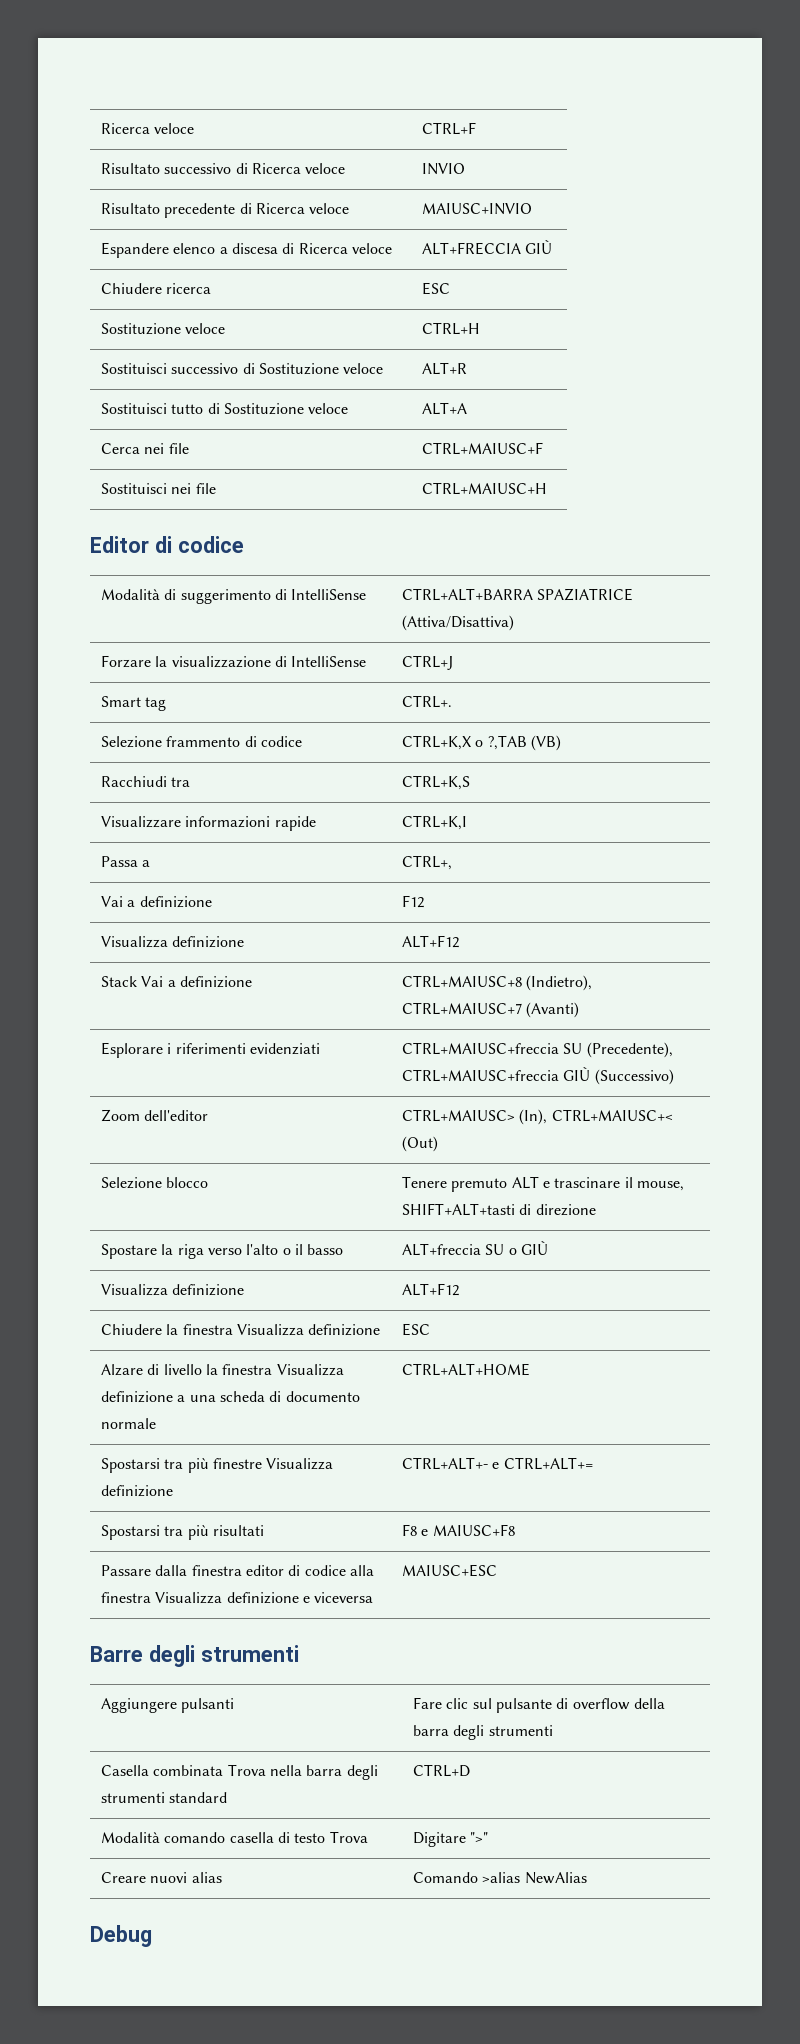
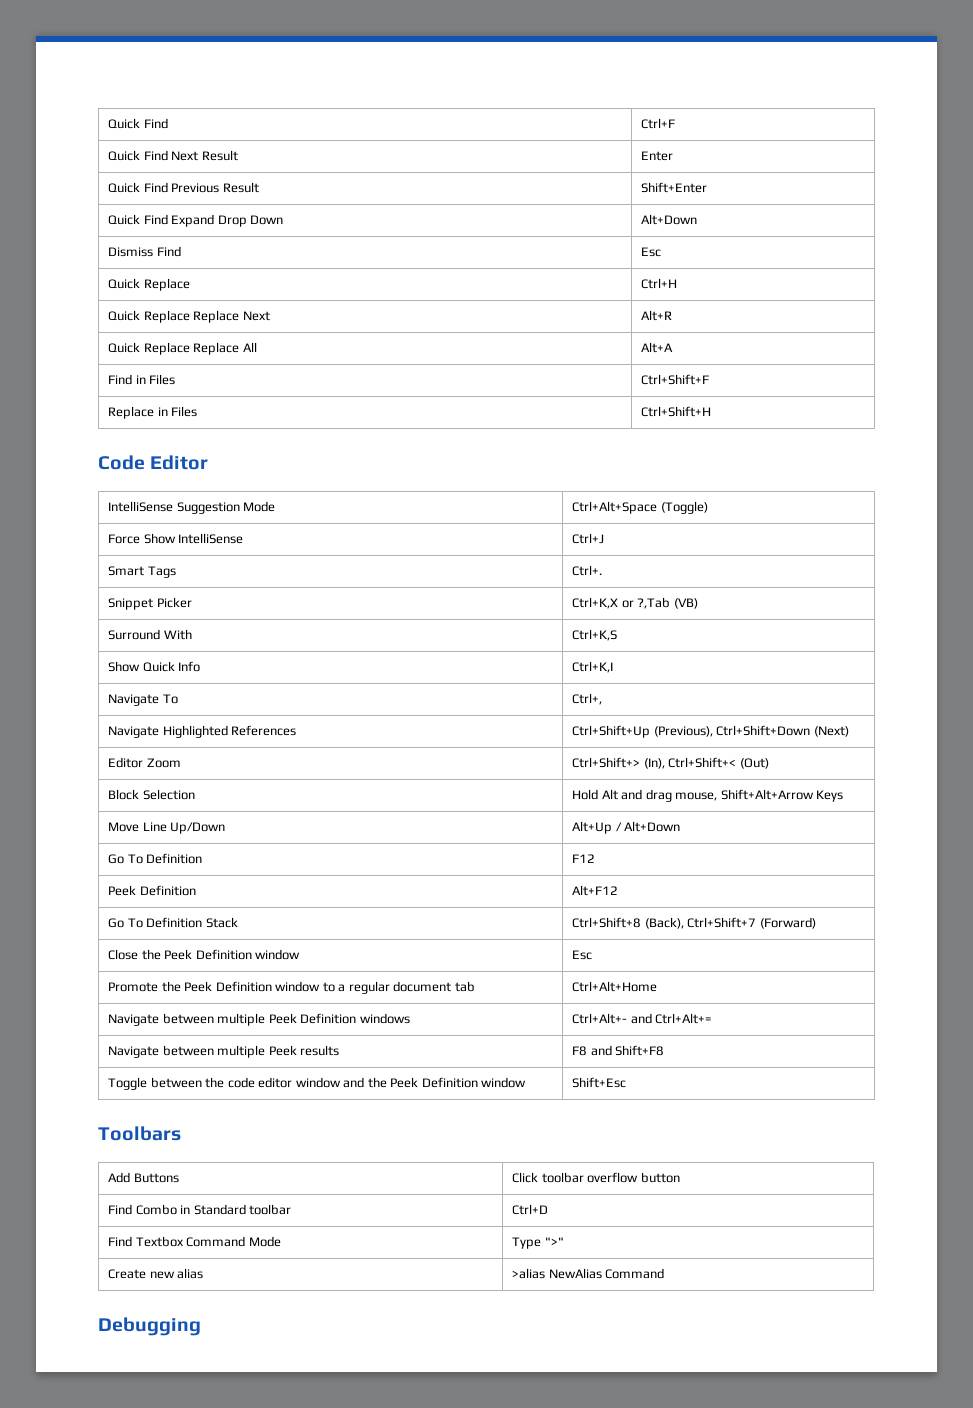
- Ricerca veloce | CTRL+F
- Risultato successivo di Ricerca veloce | INVIO
- Risultato precedente di Ricerca veloce | MAIUSC+INVIO
- Espandere elenco a discesa di Ricerca veloce | ALT+FRECCIA GIÙ
- Chiudere ricerca | ESC
- Sostituzione veloce | CTRL+H
- Sostituisci successivo di Sostituzione veloce | ALT+R
- Sostituisci tutto di Sostituzione veloce | ALT+A
- Cerca nei file | CTRL+MAIUSC+F
- Sostituisci nei file | CTRL+MAIUSC+H
- Editor di codice
- Modalità di suggerimento di IntelliSense | CTRL+ALT+BARRA SPAZIATRICE (Attiva/Disattiva)
- Forzare la visualizzazione di IntelliSense | CTRL+J
- Smart tag | CTRL+.
- Selezione frammento di codice | CTRL+K,X o ?,TAB (VB)
- Racchiudi tra | CTRL+K,S
- Visualizzare informazioni rapide | CTRL+K,I
- Passa a | CTRL+,
- Vai a definizione | F12
- Visualizza definizione | ALT+F12
- Stack Vai a definizione | CTRL+MAIUSC+8 (Indietro), CTRL+MAIUSC+7 (Avanti)
- Esplorare i riferimenti evidenziati | CTRL+MAIUSC+freccia SU (Precedente), CTRL+MAIUSC+freccia GIÙ (Successivo)
- Zoom dell'editor | CTRL+MAIUSC> (In), CTRL+MAIUSC+< (Out)
- Selezione blocco | Tenere premuto ALT e trascinare il mouse, SHIFT+ALT+tasti di direzione
- Spostare la riga verso l'alto o il basso | ALT+freccia SU o GIÙ
- Visualizza definizione | ALT+F12
- Chiudere la finestra Visualizza definizione | ESC
- Alzare di livello la finestra Visualizza definizione a una scheda di documento normale | CTRL+ALT+HOME
- Spostarsi tra più finestre Visualizza definizione | CTRL+ALT+- e CTRL+ALT+=
- Spostarsi tra più risultati | F8 e MAIUSC+F8
- Passare dalla finestra editor di codice alla finestra Visualizza definizione e viceversa | MAIUSC+ESC
- Barre degli strumenti
- Aggiungere pulsanti | Fare clic sul pulsante di overflow della barra degli strumenti
- Casella combinata Trova nella barra degli strumenti standard | CTRL+D
- Modalità comando casella di testo Trova | Digitare ">"
+ Quick Find | Ctrl+F
+ Quick Find Next Result | Enter
+ Quick Find Previous Result | Shift+Enter
+ Quick Find Expand Drop Down | Alt+Down
+ Dismiss Find | Esc
+ Quick Replace | Ctrl+H
+ Quick Replace Replace Next | Alt+R
+ Quick Replace Replace All | Alt+A
+ Find in Files | Ctrl+Shift+F
+ Replace in Files | Ctrl+Shift+H
+ Code Editor
+ IntelliSense Suggestion Mode | Ctrl+Alt+Space (Toggle)
+ Force Show IntelliSense | Ctrl+J
+ Smart Tags | Ctrl+.
+ Snippet Picker | Ctrl+K,X or ?,Tab (VB)
+ Surround With | Ctrl+K,S
+ Show Quick Info | Ctrl+K,I
+ Navigate To | Ctrl+,
+ Navigate Highlighted References | Ctrl+Shift+Up (Previous), Ctrl+Shift+Down (Next)
+ Editor Zoom | Ctrl+Shift+> (In), Ctrl+Shift+< (Out)
+ Block Selection | Hold Alt and drag mouse, Shift+Alt+Arrow Keys
+ Move Line Up/Down | Alt+Up / Alt+Down
+ Go To Definition | F12
+ Peek Definition | Alt+F12
+ Go To Definition Stack | Ctrl+Shift+8 (Back), Ctrl+Shift+7 (Forward)
+ Close the Peek Definition window | Esc
+ Promote the Peek Definition window to a regular document tab | Ctrl+Alt+Home
+ Navigate between multiple Peek Definition windows | Ctrl+Alt+- and Ctrl+Alt+=
+ Navigate between multiple Peek results | F8 and Shift+F8
+ Toggle between the code editor window and the Peek Definition window | Shift+Esc
+ Toolbars
+ Add Buttons | Click toolbar overflow button
+ Find Combo in Standard toolbar | Ctrl+D
+ Find Textbox Command Mode | Type ">"
- Creare nuovi alias | Comando >alias NewAlias
- Debug
+ Create new alias | >alias NewAlias Command
+ Debugging

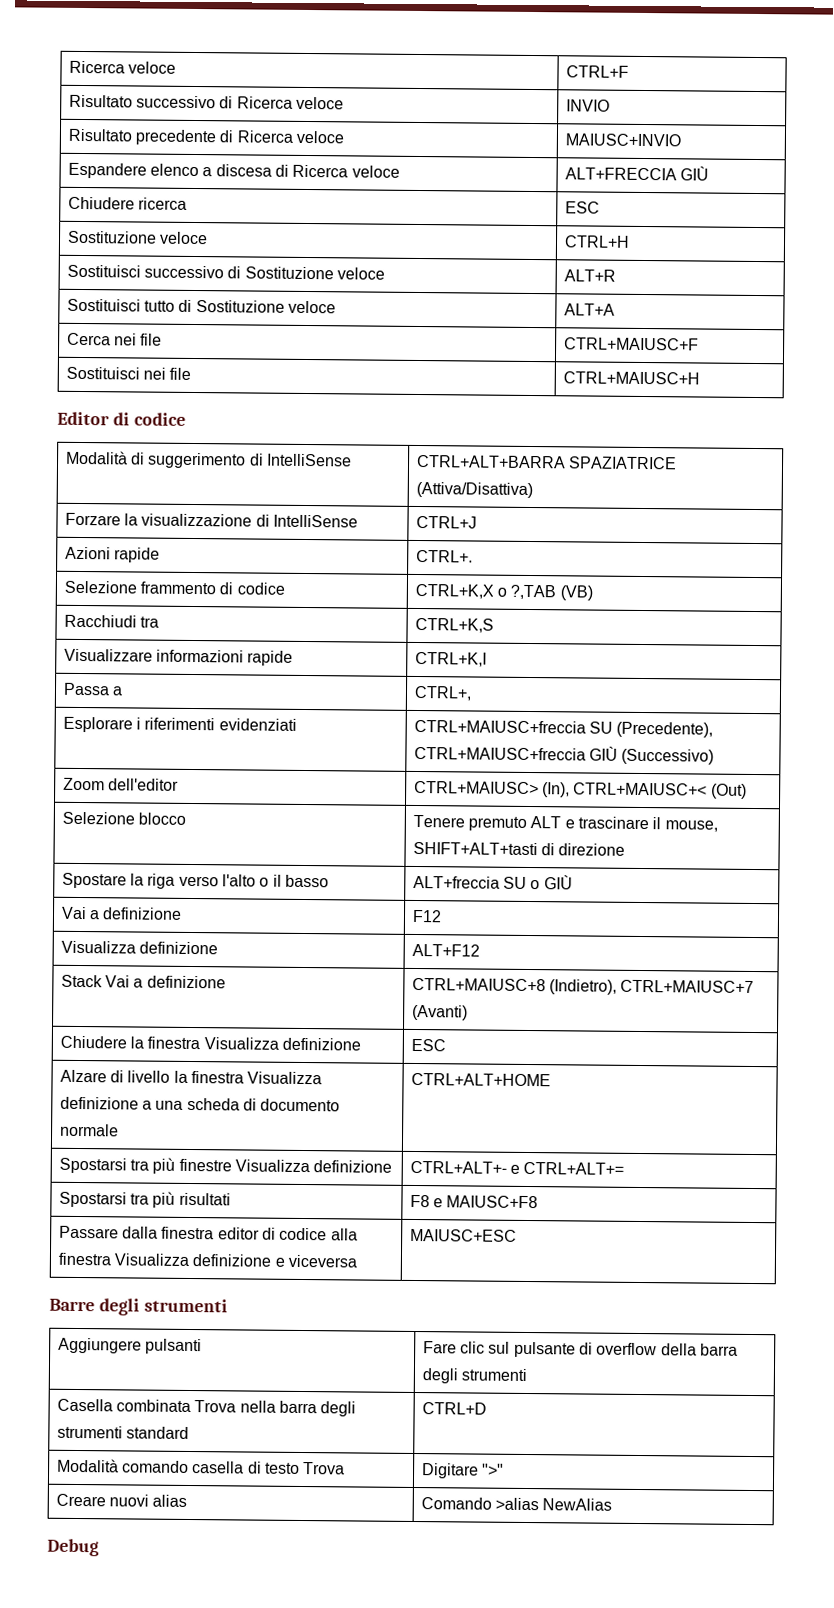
- Quick Find | Ctrl+F
- Quick Find Next Result | Enter
- Quick Find Previous Result | Shift+Enter
- Quick Find Expand Drop Down | Alt+Down
- Dismiss Find | Esc
- Quick Replace | Ctrl+H
- Quick Replace Replace Next | Alt+R
- Quick Replace Replace All | Alt+A
- Find in Files | Ctrl+Shift+F
- Replace in Files | Ctrl+Shift+H
- Code Editor
- IntelliSense Suggestion Mode | Ctrl+Alt+Space (Toggle)
- Force Show IntelliSense | Ctrl+J
- Smart Tags | Ctrl+.
- Snippet Picker | Ctrl+K,X or ?,Tab (VB)
- Surround With | Ctrl+K,S
- Show Quick Info | Ctrl+K,I
- Navigate To | Ctrl+,
- Navigate Highlighted References | Ctrl+Shift+Up (Previous), Ctrl+Shift+Down (Next)
- Editor Zoom | Ctrl+Shift+> (In), Ctrl+Shift+< (Out)
- Block Selection | Hold Alt and drag mouse, Shift+Alt+Arrow Keys
- Move Line Up/Down | Alt+Up / Alt+Down
- Go To Definition | F12
- Peek Definition | Alt+F12
- Go To Definition Stack | Ctrl+Shift+8 (Back), Ctrl+Shift+7 (Forward)
- Close the Peek Definition window | Esc
- Promote the Peek Definition window to a regular document tab | Ctrl+Alt+Home
- Navigate between multiple Peek Definition windows | Ctrl+Alt+- and Ctrl+Alt+=
- Navigate between multiple Peek results | F8 and Shift+F8
- Toggle between the code editor window and the Peek Definition window | Shift+Esc
- Toolbars
- Add Buttons | Click toolbar overflow button
- Find Combo in Standard toolbar | Ctrl+D
- Find Textbox Command Mode | Type ">"
+ Ricerca veloce | CTRL+F
+ Risultato successivo di Ricerca veloce | INVIO
+ Risultato precedente di Ricerca veloce | MAIUSC+INVIO
+ Espandere elenco a discesa di Ricerca veloce | ALT+FRECCIA GIÙ
+ Chiudere ricerca | ESC
+ Sostituzione veloce | CTRL+H
+ Sostituisci successivo di Sostituzione veloce | ALT+R
+ Sostituisci tutto di Sostituzione veloce | ALT+A
+ Cerca nei file | CTRL+MAIUSC+F
+ Sostituisci nei file | CTRL+MAIUSC+H
+ Editor di codice
+ Modalità di suggerimento di IntelliSense | CTRL+ALT+BARRA SPAZIATRICE (Attiva/Disattiva)
+ Forzare la visualizzazione di IntelliSense | CTRL+J
+ Azioni rapide | CTRL+.
+ Selezione frammento di codice | CTRL+K,X o ?,TAB (VB)
+ Racchiudi tra | CTRL+K,S
+ Visualizzare informazioni rapide | CTRL+K,I
+ Passa a | CTRL+,
+ Esplorare i riferimenti evidenziati | CTRL+MAIUSC+freccia SU (Precedente), CTRL+MAIUSC+freccia GIÙ (Successivo)
+ Zoom dell'editor | CTRL+MAIUSC> (In), CTRL+MAIUSC+< (Out)
+ Selezione blocco | Tenere premuto ALT e trascinare il mouse, SHIFT+ALT+tasti di direzione
+ Spostare la riga verso l'alto o il basso | ALT+freccia SU o GIÙ
+ Vai a definizione | F12
+ Visualizza definizione | ALT+F12
+ Stack Vai a definizione | CTRL+MAIUSC+8 (Indietro), CTRL+MAIUSC+7 (Avanti)
+ Chiudere la finestra Visualizza definizione | ESC
+ Alzare di livello la finestra Visualizza definizione a una scheda di documento normale | CTRL+ALT+HOME
+ Spostarsi tra più finestre Visualizza definizione | CTRL+ALT+- e CTRL+ALT+=
+ Spostarsi tra più risultati | F8 e MAIUSC+F8
+ Passare dalla finestra editor di codice alla finestra Visualizza definizione e viceversa | MAIUSC+ESC
+ Barre degli strumenti
+ Aggiungere pulsanti | Fare clic sul pulsante di overflow della barra degli strumenti
+ Casella combinata Trova nella barra degli strumenti standard | CTRL+D
+ Modalità comando casella di testo Trova | Digitare ">"
- Create new alias | >alias NewAlias Command
- Debugging
+ Creare nuovi alias | Comando >alias NewAlias
+ Debug

